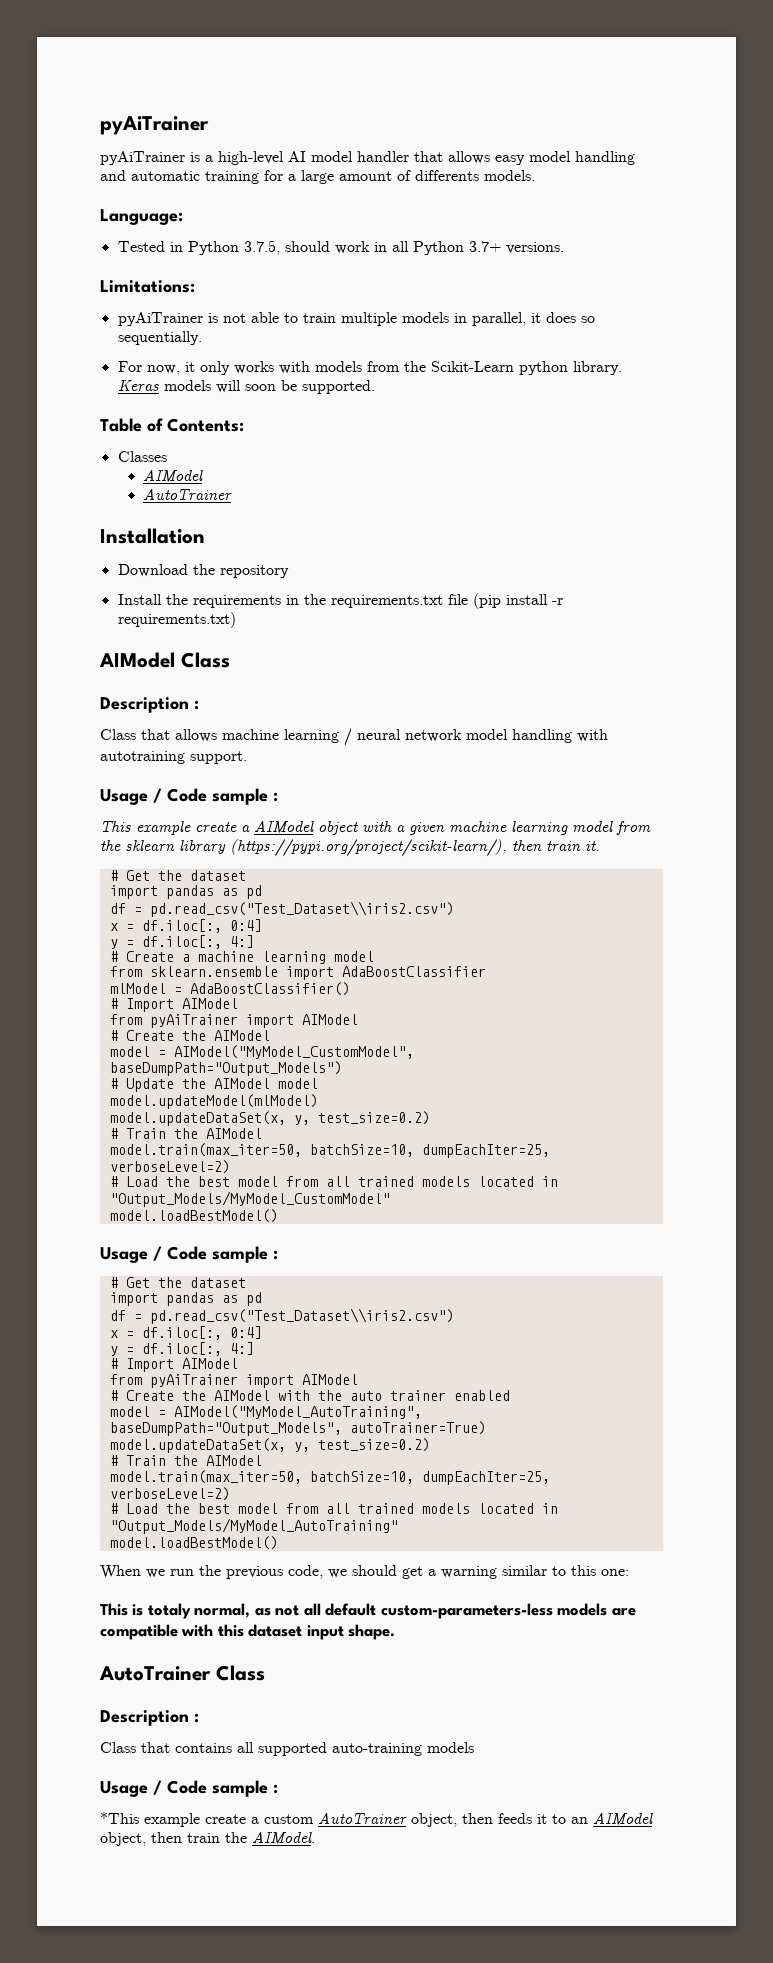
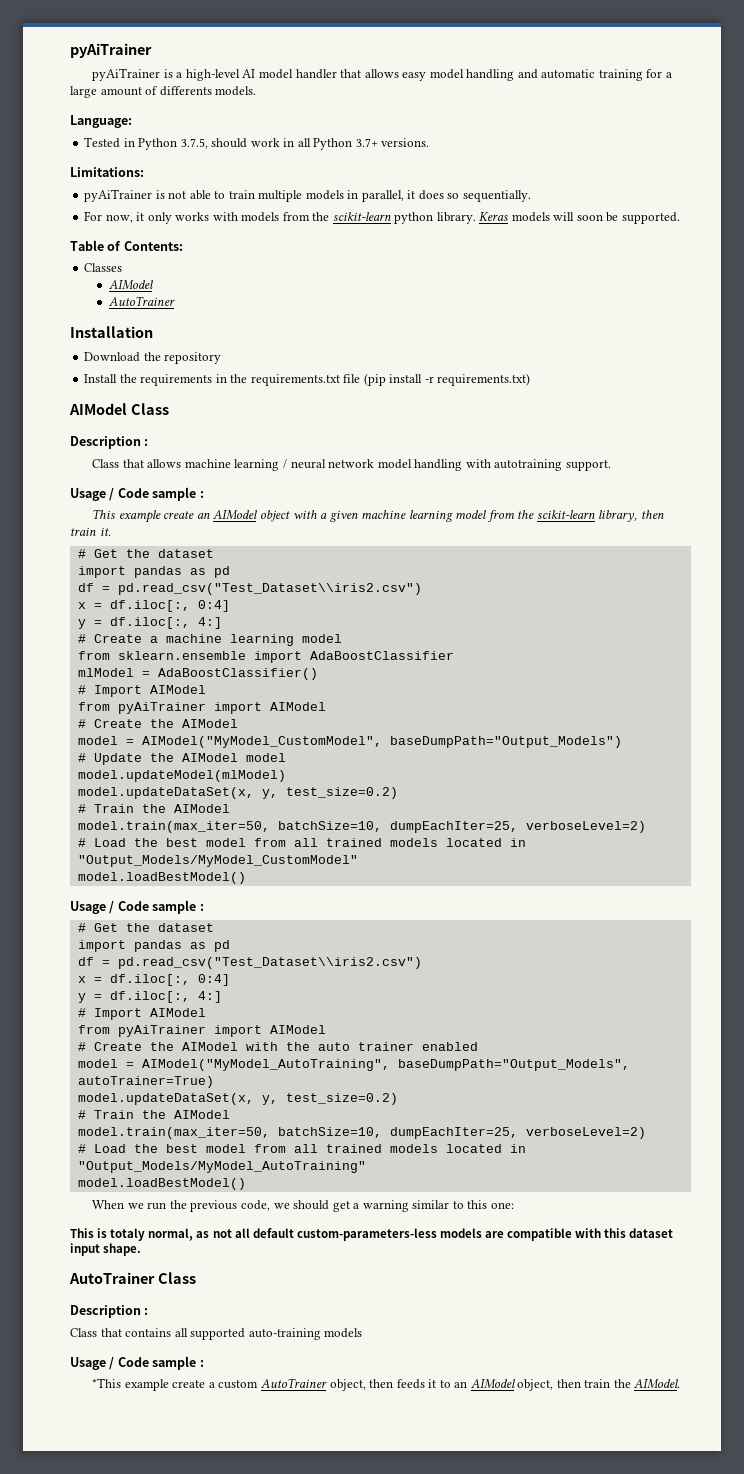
- For now, it only works with models from the Scikit-Learn python library.
+ For now, it only works with models from the scikit-learn python library.
- This example create a AIModel object with a given machine learning model from the sklearn library (https://pypi.org/project/scikit-learn/), then train it.
+ This example create an AIModel object with a given machine learning model from the scikit-learn library, then train it.

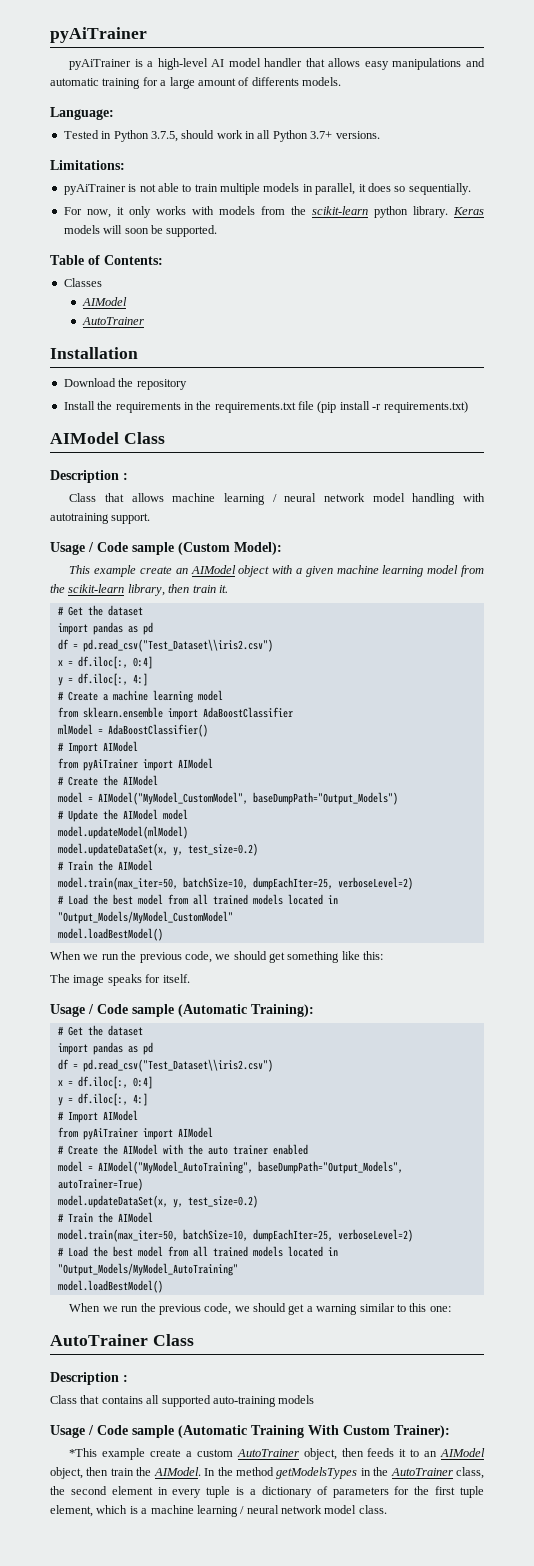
- pyAiTrainer is a high-level AI model handler that allows easy model handling and automatic training for a large amount of differents models.
+ pyAiTrainer is a high-level AI model handler that allows easy manipulations and automatic training for a large amount of differents models.
  Class that allows machine learning / neural network model handling with autotraining support.
- Usage / Code sample :
+ Usage / Code sample (Custom Model):
  # Load the best model from all trained models located in "Output_Models/MyModel_CustomModel"
  model.loadBestModel()
- Usage / Code sample :
+ When we run the previous code, we should get something like this:
+ The image speaks for itself.
+ Usage / Code sample (Automatic Training):
- This is totaly normal, as not all default custom-parameters-less models are compatible with this dataset input shape.
  Class that contains all supported auto-training models
- Usage / Code sample :
+ Usage / Code sample (Automatic Training With Custom Trainer):
+ In the method getModelsTypes in the AutoTrainer class, the second element in every tuple is a dictionary of parameters for the first tuple element, which is a machine learning / neural network model class.

